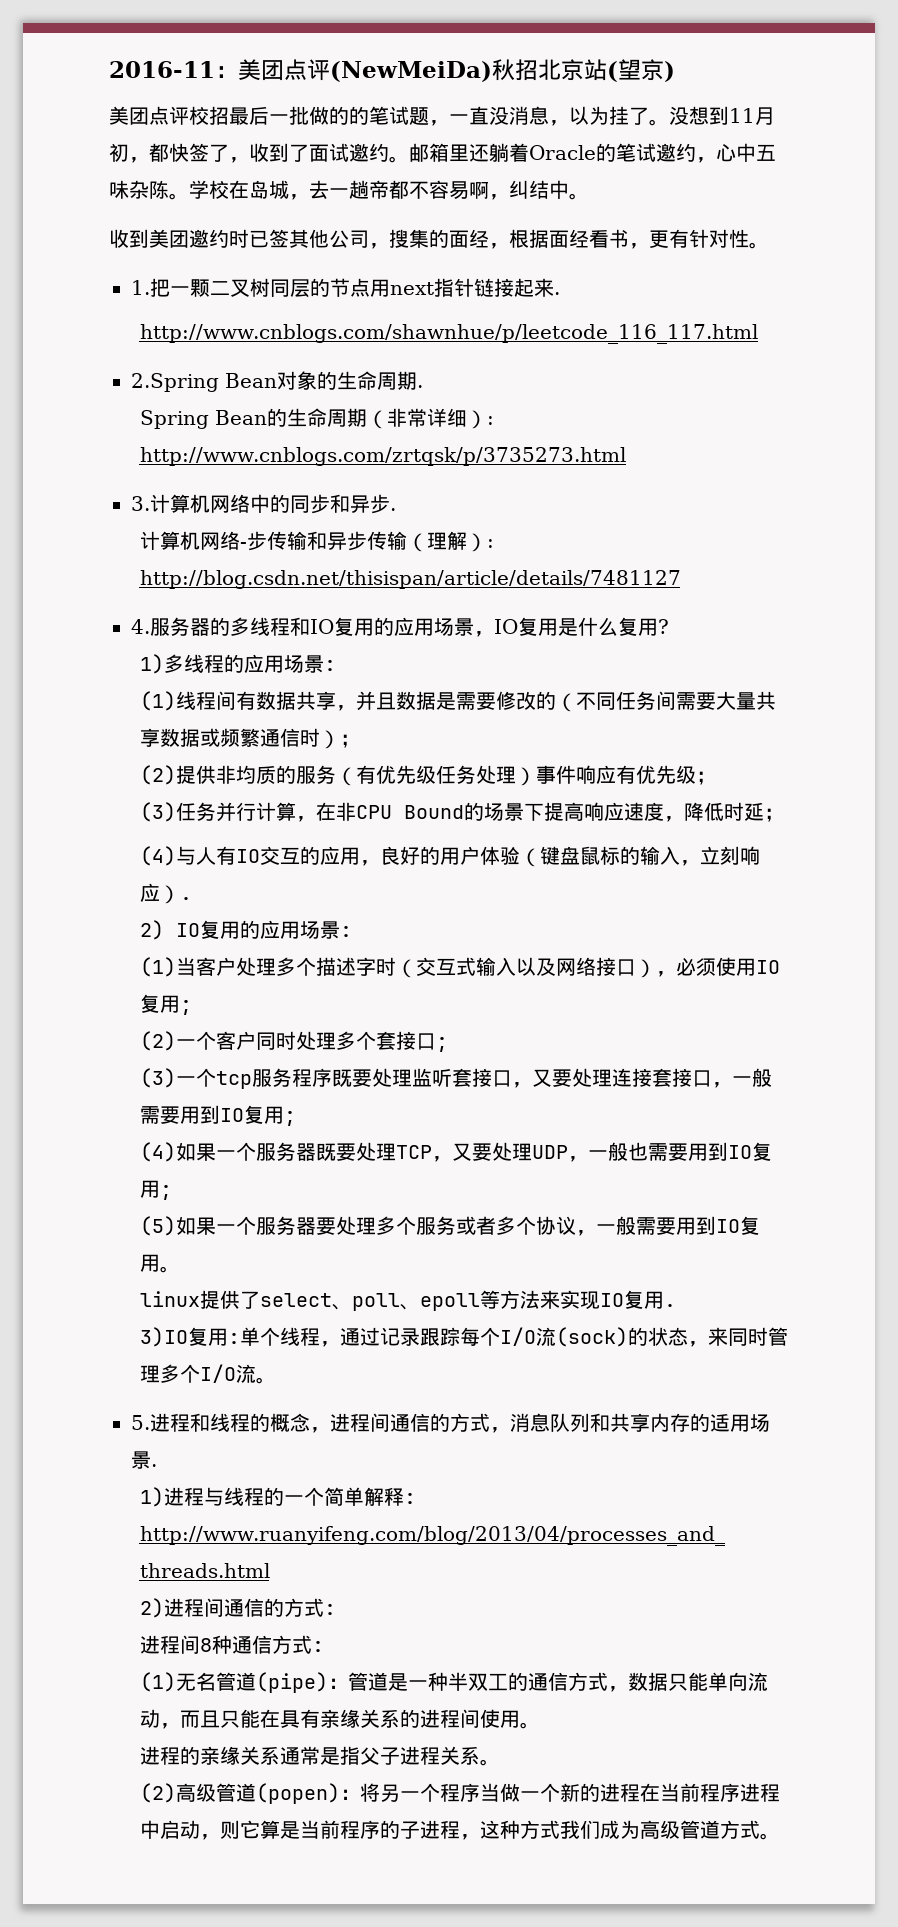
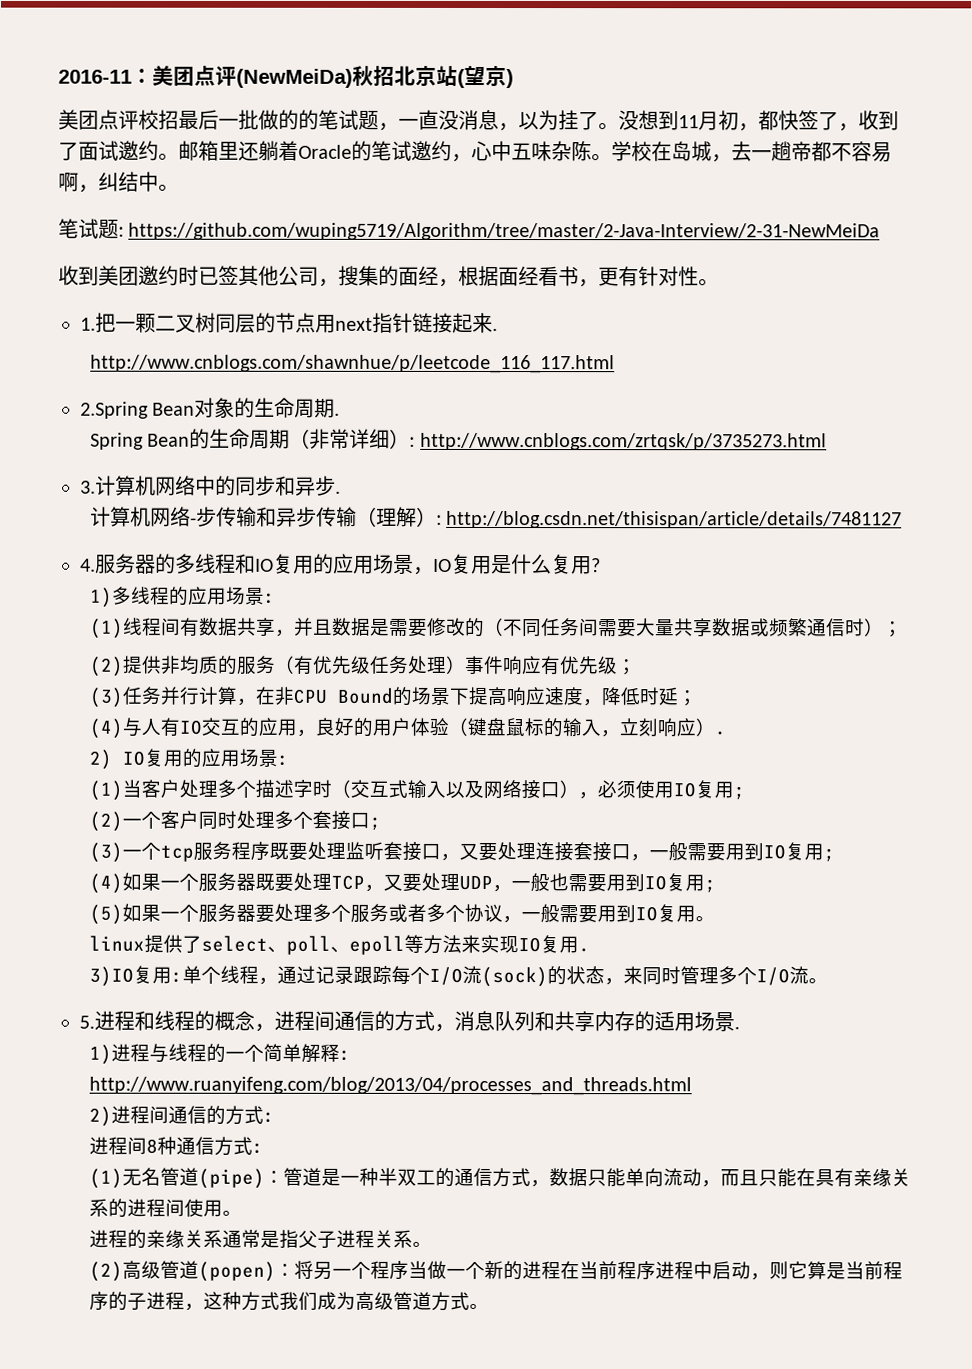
+ 笔试题: https://github.com/wuping5719/Algorithm/tree/master/2-Java-Interview/2-31-NewMeiDa

